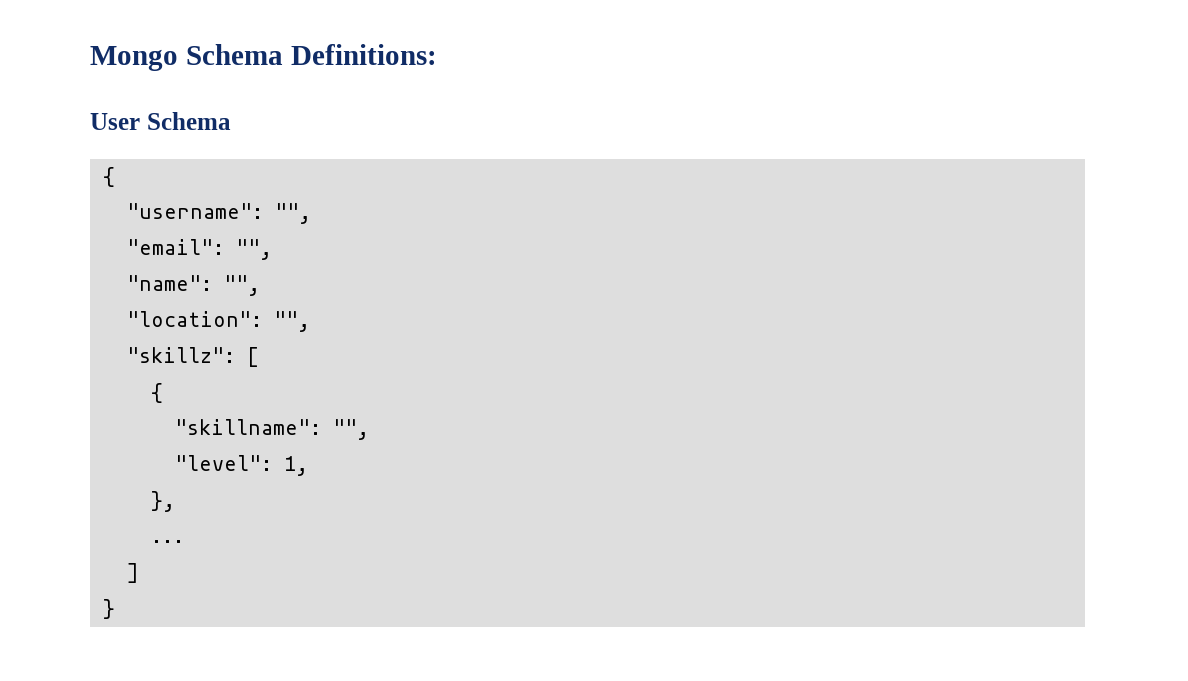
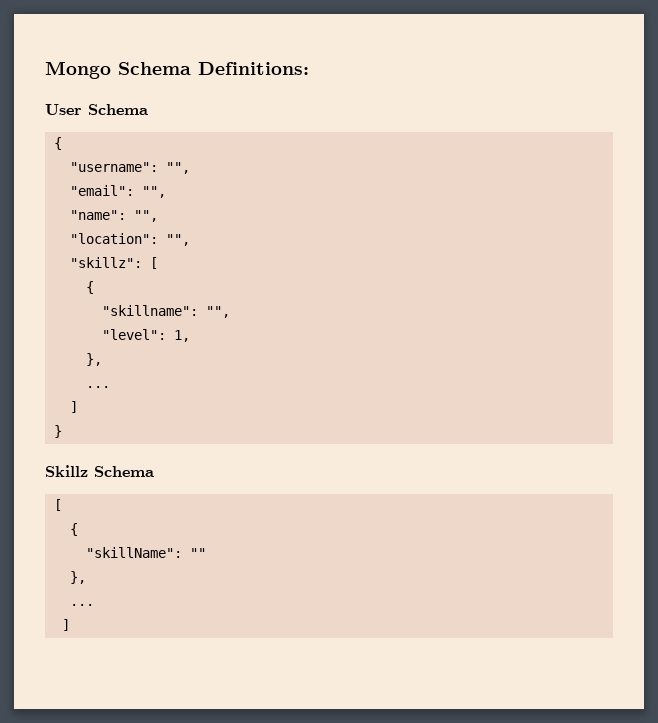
+ Skillz Schema
+ [
+ {
+ "skillName": ""
+ },
+ ...
+ ]

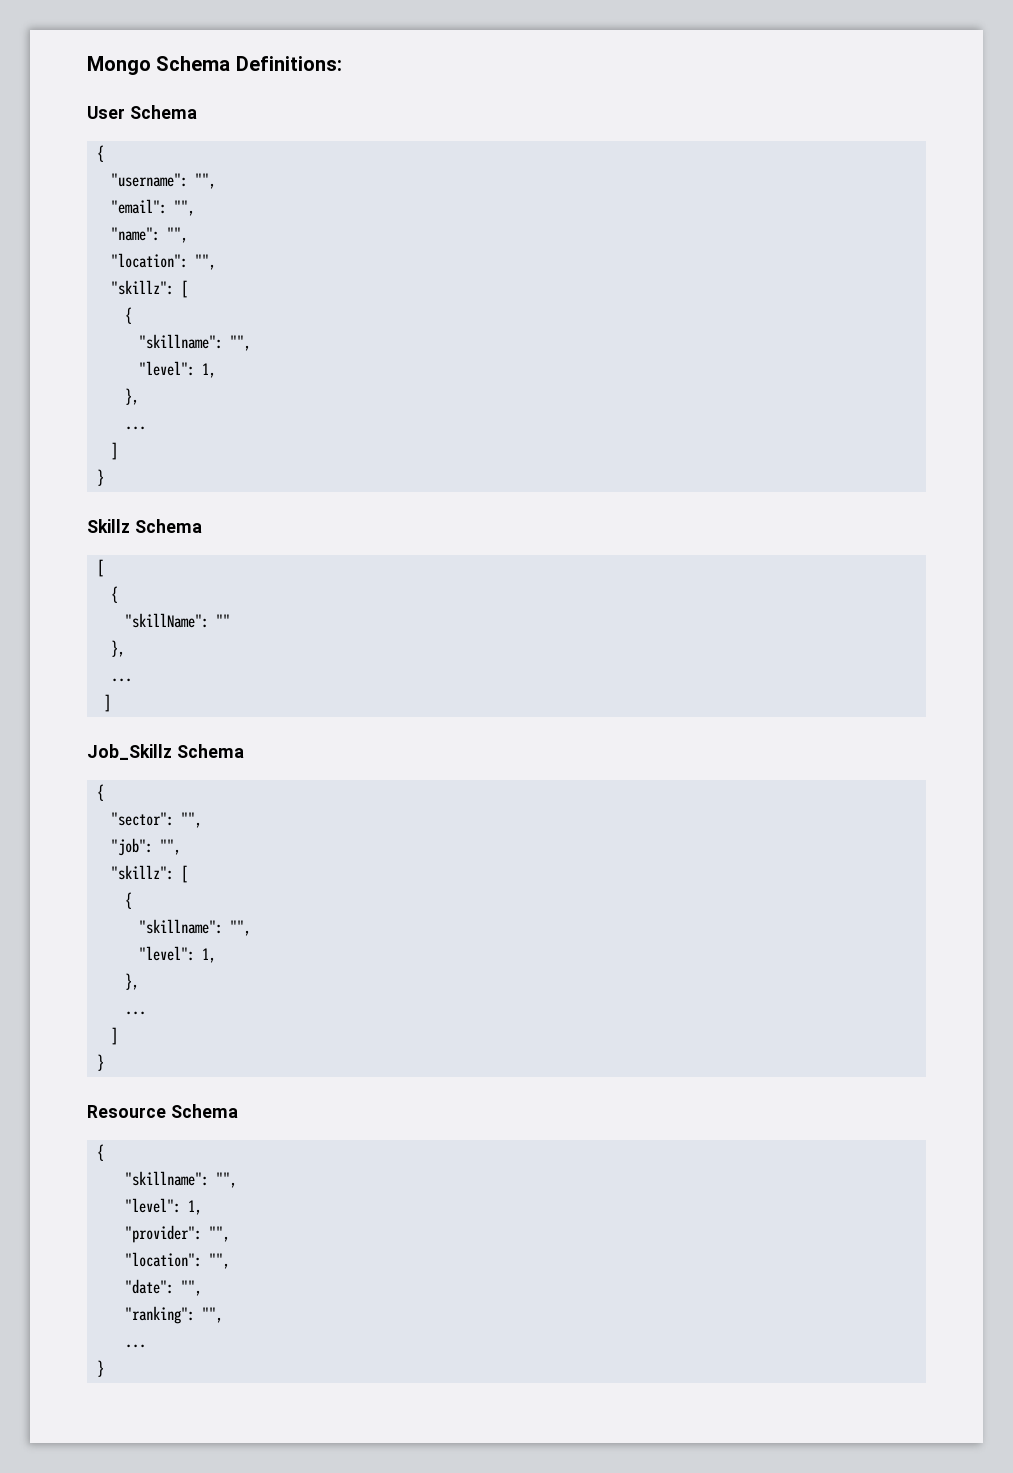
+ Job_Skillz Schema
+ {
+ "sector": "",
+ "job": "",
+ "skillz": [
+ {
+ "skillname": "",
+ "level": 1,
+ },
+ ...
+ ]
+ }
+ Resource Schema
+ {
+ "skillname": "",
+ "level": 1,
+ "provider": "",
+ "location": "",
+ "date": "",
+ "ranking": "",
+ ...
+ }

